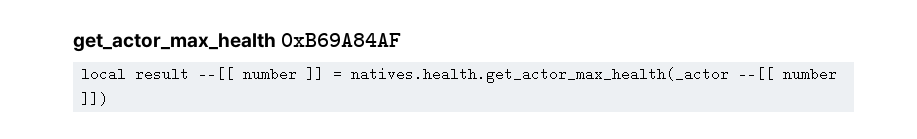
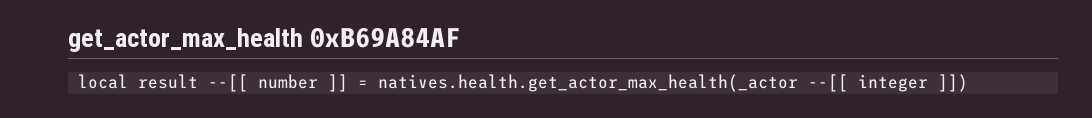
- local result --[[ number ]] = natives.health.get_actor_max_health(_actor --[[ number ]])
+ local result --[[ number ]] = natives.health.get_actor_max_health(_actor --[[ integer ]])

